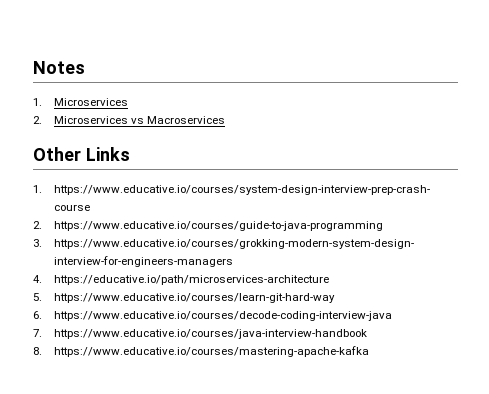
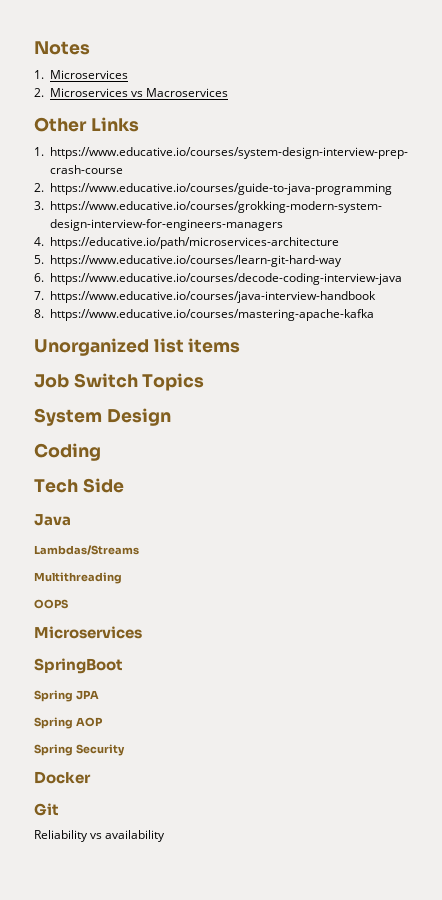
+ Unorganized list items
+ Job Switch Topics
+ System Design
+ Coding
+ Tech Side
+ Java
+ Lambdas/Streams
+ Multithreading
+ OOPS
+ Microservices
+ SpringBoot
+ Spring JPA
+ Spring AOP
+ Spring Security
+ Docker
+ Git
+ Reliability vs availability

